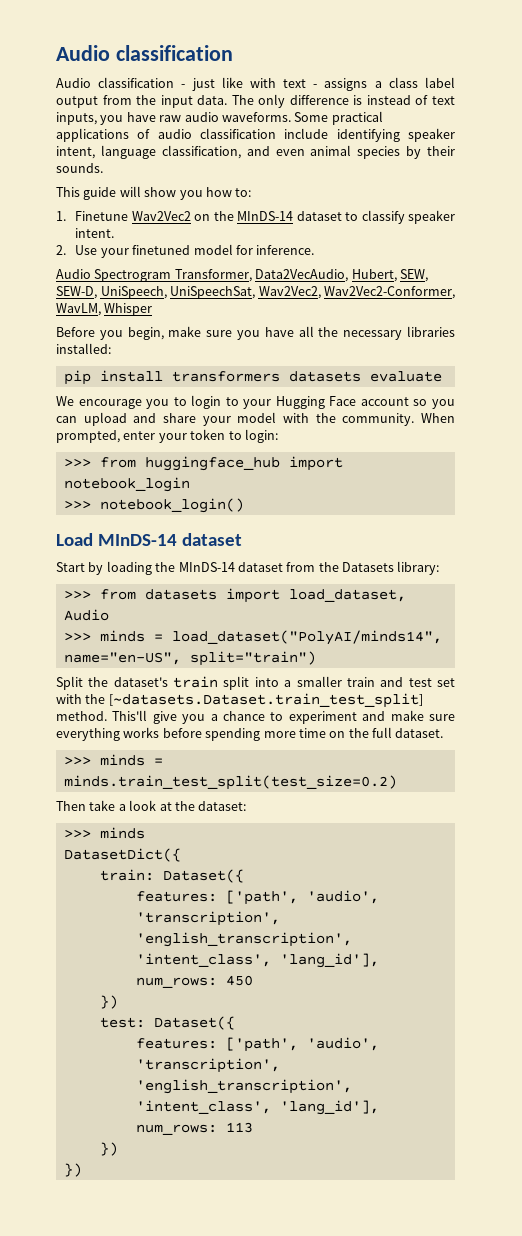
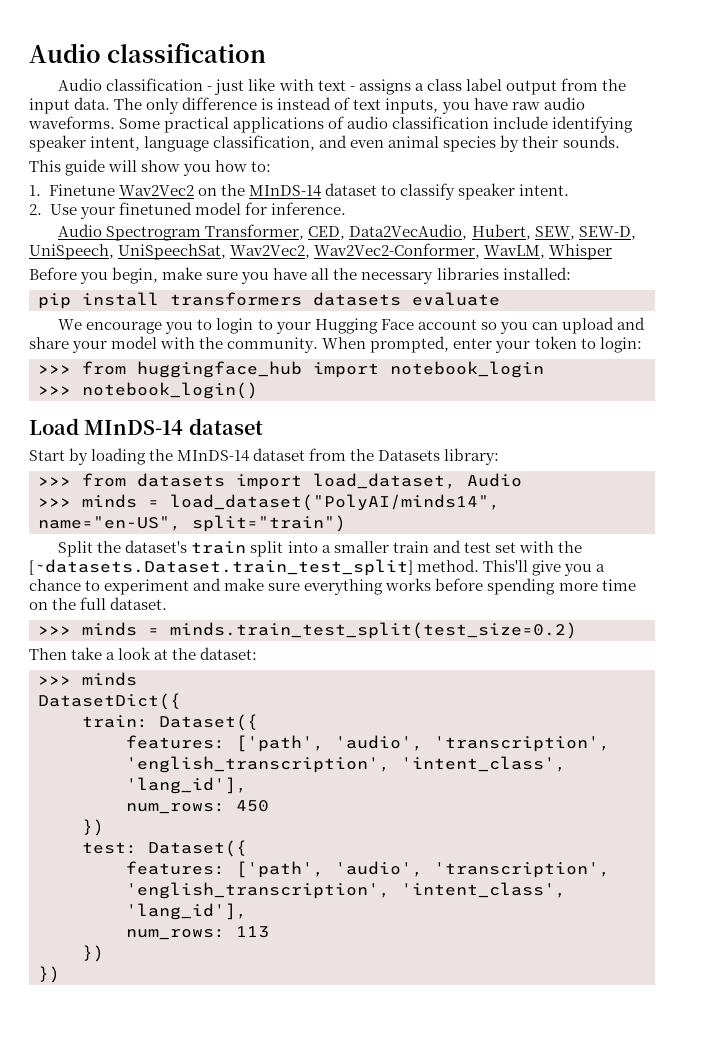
- Audio Spectrogram Transformer, Data2VecAudio, Hubert, SEW, SEW-D, UniSpeech, UniSpeechSat, Wav2Vec2, Wav2Vec2-Conformer, WavLM, Whisper
+ Audio Spectrogram Transformer, CED, Data2VecAudio, Hubert, SEW, SEW-D, UniSpeech, UniSpeechSat, Wav2Vec2, Wav2Vec2-Conformer, WavLM, Whisper

